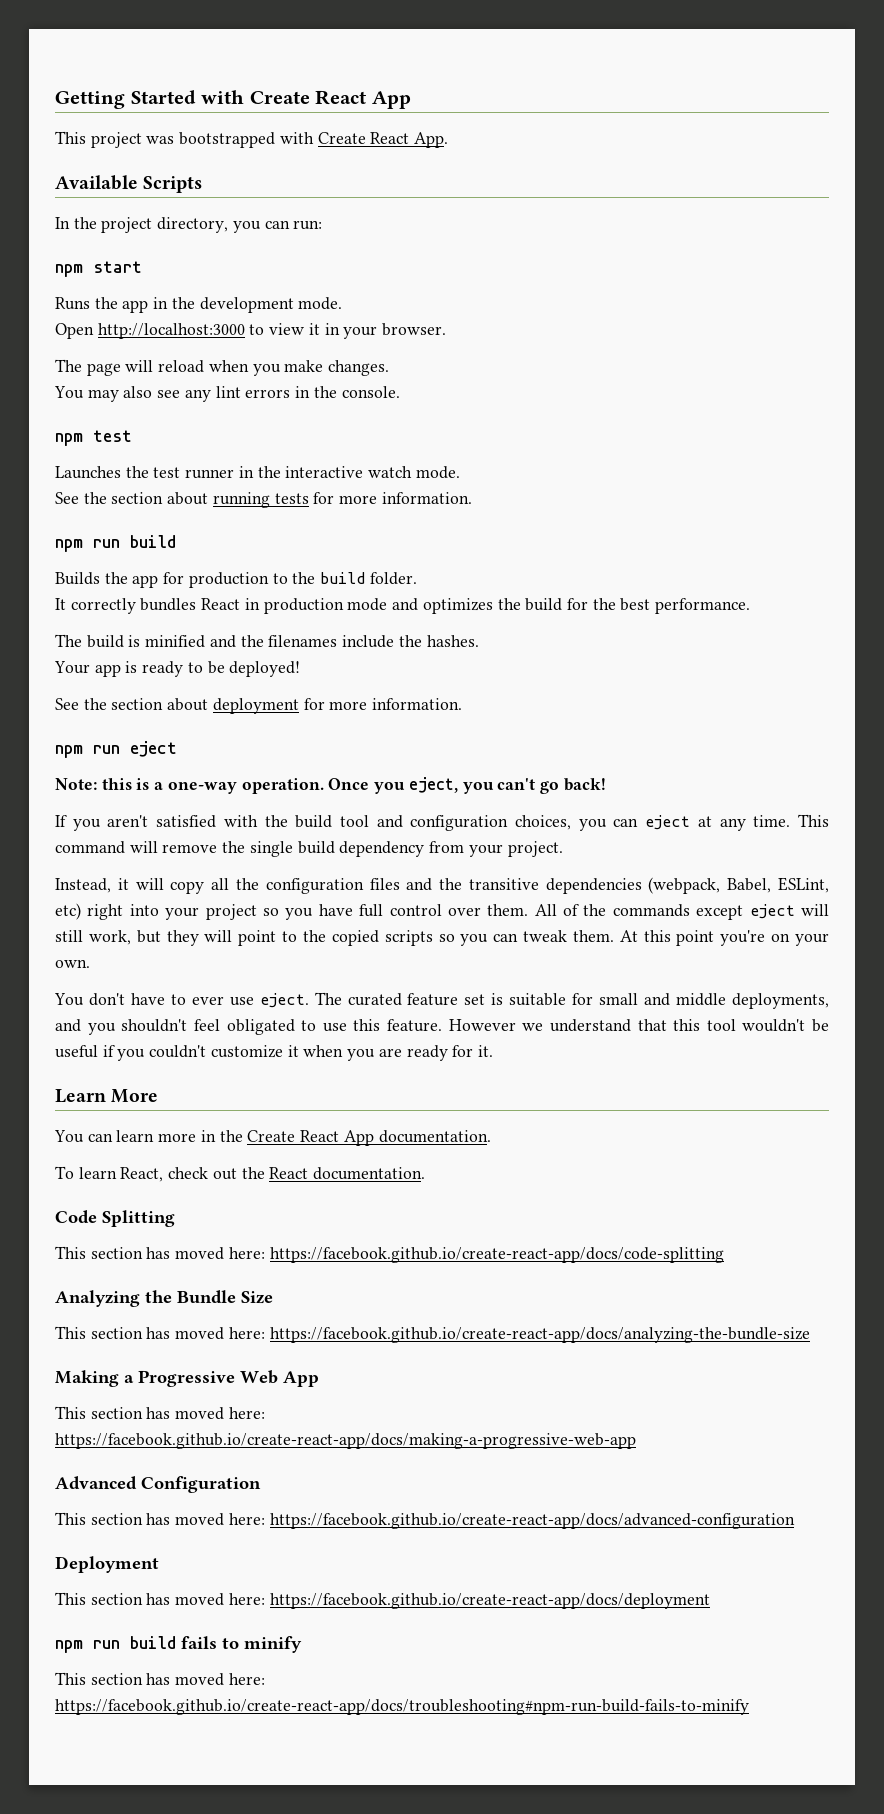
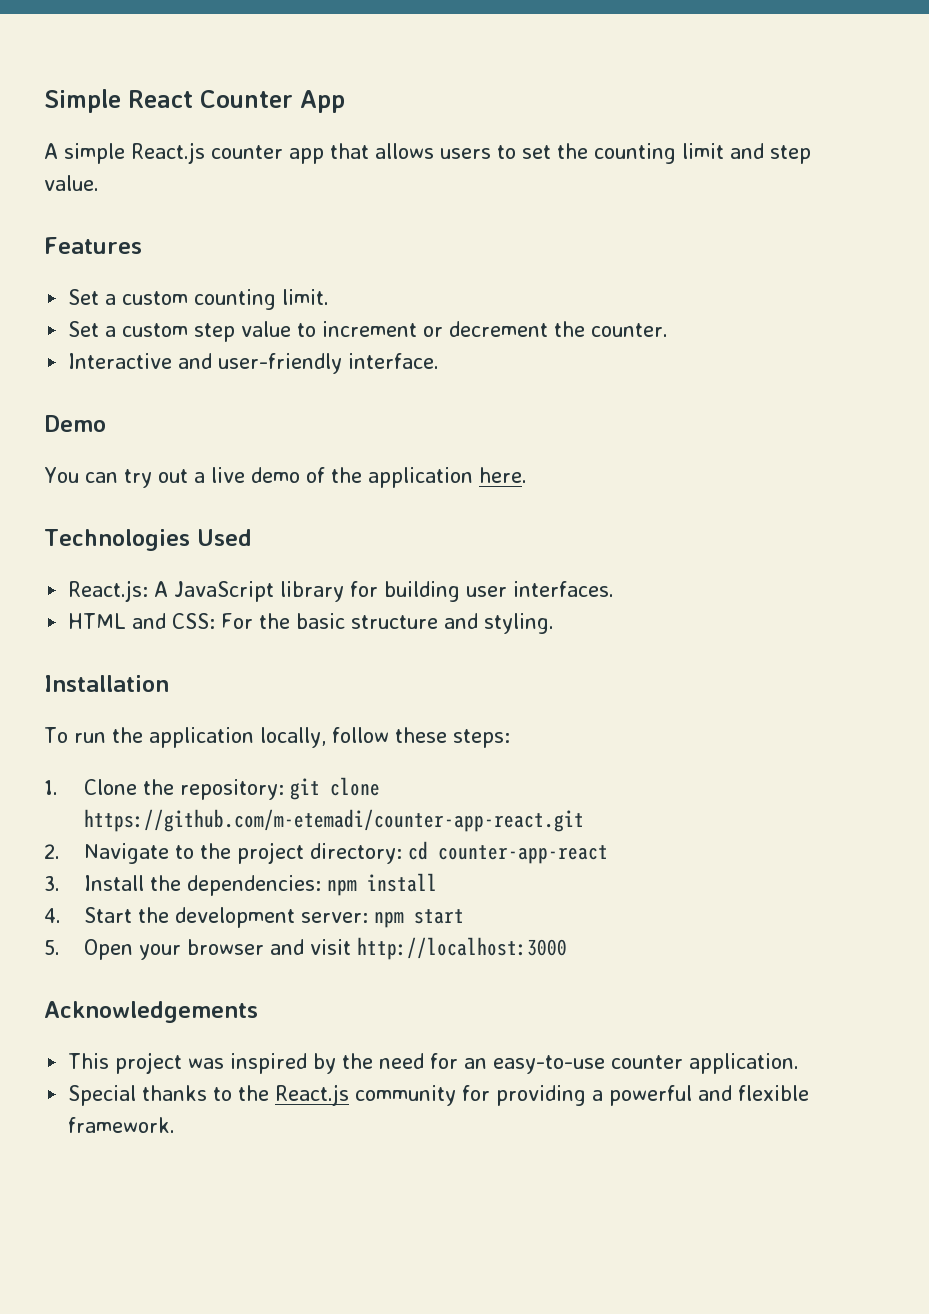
- Getting Started with Create React App
- This project was bootstrapped with Create React App.
- Available Scripts
- In the project directory, you can run:
- npm start
- Runs the app in the development mode.
- Open http://localhost:3000 to view it in your browser.
- The page will reload when you make changes.
- You may also see any lint errors in the console.
- npm test
- Launches the test runner in the interactive watch mode.
- See the section about running tests for more information.
- npm run build
- Builds the app for production to the build folder.
- It correctly bundles React in production mode and optimizes the build for the best performance.
- The build is minified and the filenames include the hashes.
- Your app is ready to be deployed!
- See the section about deployment for more information.
- npm run eject
- Note: this is a one-way operation. Once you eject, you can't go back!
- If you aren't satisfied with the build tool and configuration choices, you can eject at any time. This command will remove the single build dependency from your project.
- Instead, it will copy all the configuration files and the transitive dependencies (webpack, Babel, ESLint, etc) right into your project so you have full control over them. All of the commands except eject will still work, but they will point to the copied scripts so you can tweak them. At this point you're on your own.
- You don't have to ever use eject. The curated feature set is suitable for small and middle deployments, and you shouldn't feel obligated to use this feature. However we understand that this tool wouldn't be useful if you couldn't customize it when you are ready for it.
- Learn More
- You can learn more in the Create React App documentation.
- To learn React, check out the React documentation.
- Code Splitting
- This section has moved here: https://facebook.github.io/create-react-app/docs/code-splitting
- Analyzing the Bundle Size
- This section has moved here: https://facebook.github.io/create-react-app/docs/analyzing-the-bundle-size
- Making a Progressive Web App
- This section has moved here: https://facebook.github.io/create-react-app/docs/making-a-progressive-web-app
- Advanced Configuration
- This section has moved here: https://facebook.github.io/create-react-app/docs/advanced-configuration
- Deployment
- This section has moved here: https://facebook.github.io/create-react-app/docs/deployment
- npm run build fails to minify
- This section has moved here: https://facebook.github.io/create-react-app/docs/troubleshooting#npm-run-build-fails-to-minify
+ Simple React Counter App
+ A simple React.js counter app that allows users to set the counting limit and step value.
+ Features
+ Set a custom counting limit.
+ Set a custom step value to increment or decrement the counter.
+ Interactive and user-friendly interface.
+ Demo
+ You can try out a live demo of the application here.
+ Technologies Used
+ React.js: A JavaScript library for building user interfaces.
+ HTML and CSS: For the basic structure and styling.
+ Installation
+ To run the application locally, follow these steps:
+ 1. Clone the repository: git clone https://github.com/m-etemadi/counter-app-react.git
+ 2. Navigate to the project directory: cd counter-app-react
+ 3. Install the dependencies: npm install
+ 4. Start the development server: npm start
+ 5. Open your browser and visit http://localhost:3000
+ Acknowledgements
+ This project was inspired by the need for an easy-to-use counter application.
+ Special thanks to the React.js community for providing a powerful and flexible framework.

